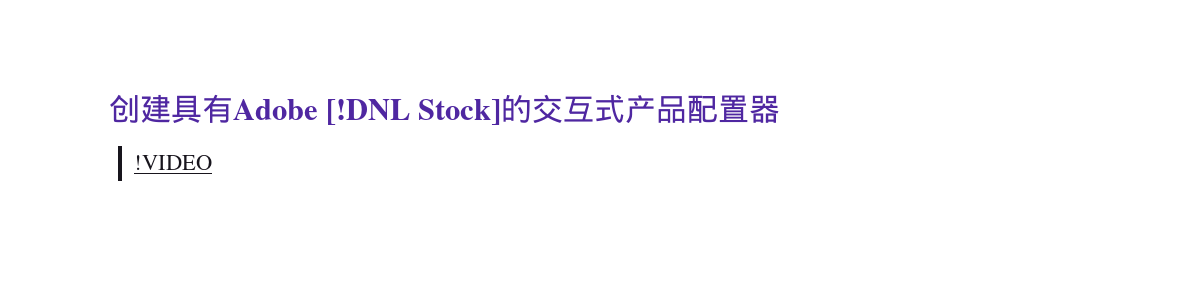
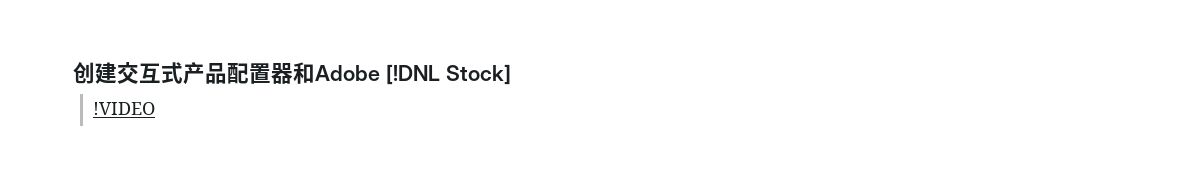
- 创建具有Adobe [!DNL Stock]的交互式产品配置器
+ 创建交互式产品配置器和Adobe [!DNL Stock]

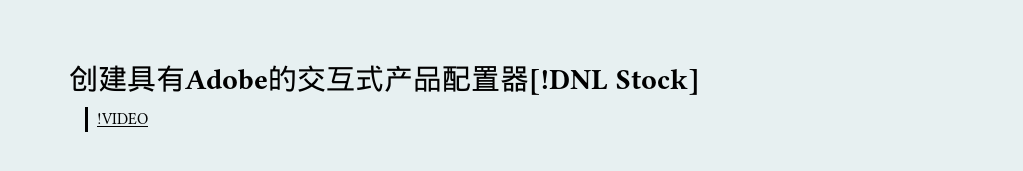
- 创建交互式产品配置器和Adobe [!DNL Stock]
+ 创建具有Adobe的交互式产品配置器[!DNL Stock]

